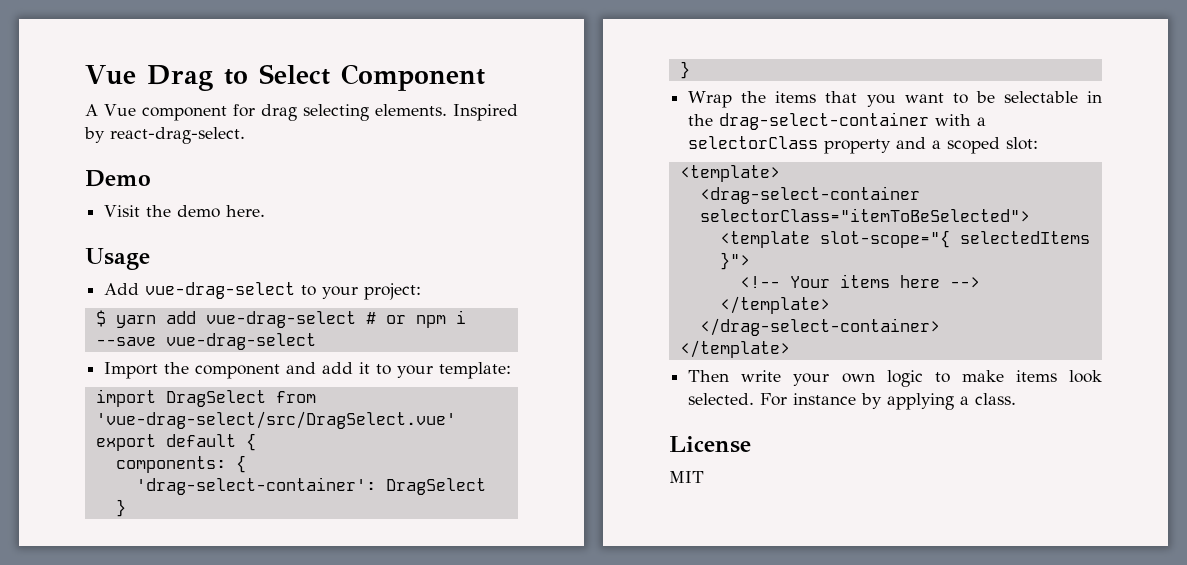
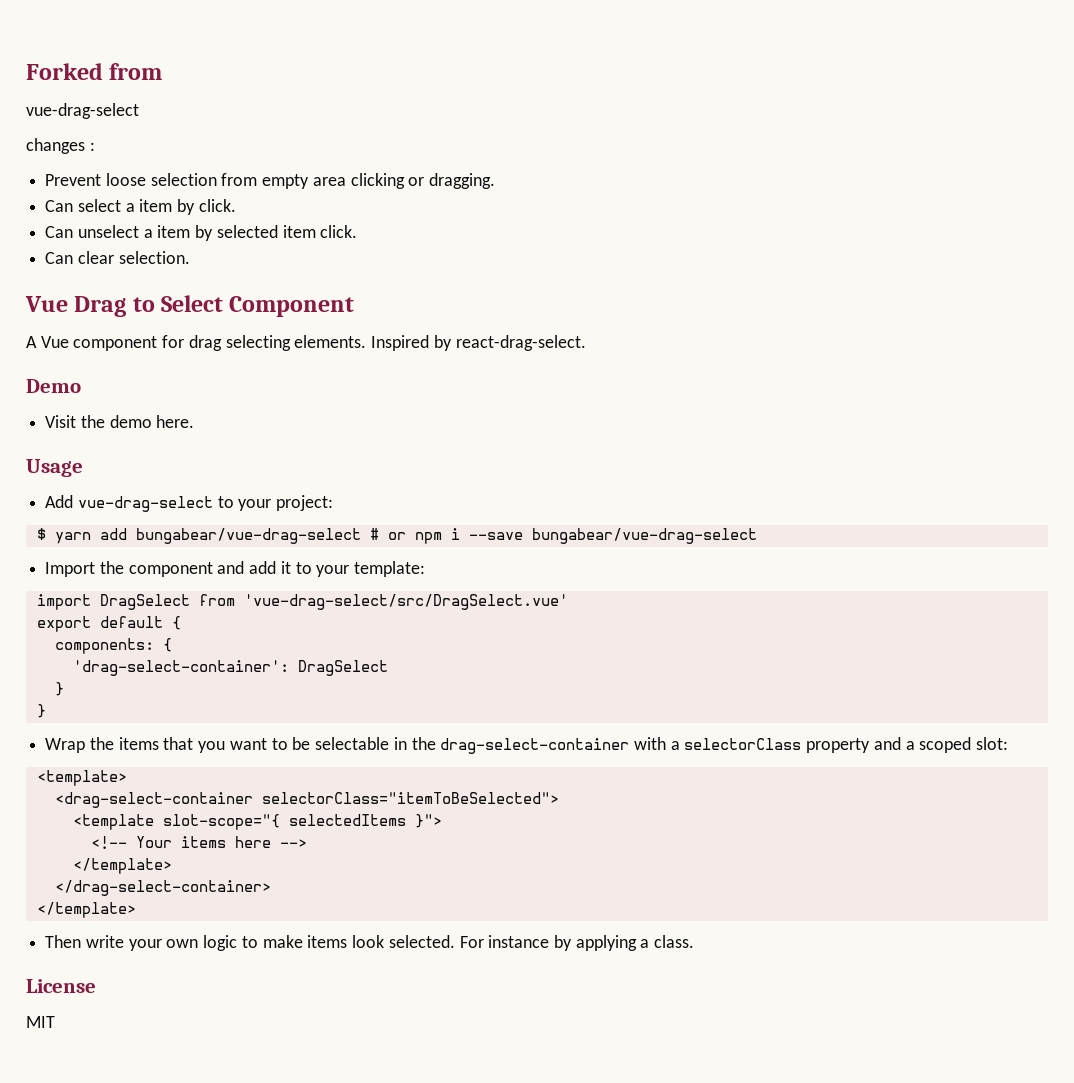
+ Forked from
+ vue-drag-select
+ changes :
+ Prevent loose selection from empty area clicking or dragging.
+ Can select a item by click.
+ Can unselect a item by selected item click.
+ Can clear selection.
- $ yarn add vue-drag-select # or npm i --save vue-drag-select
+ $ yarn add bungabear/vue-drag-select # or npm i --save bungabear/vue-drag-select

